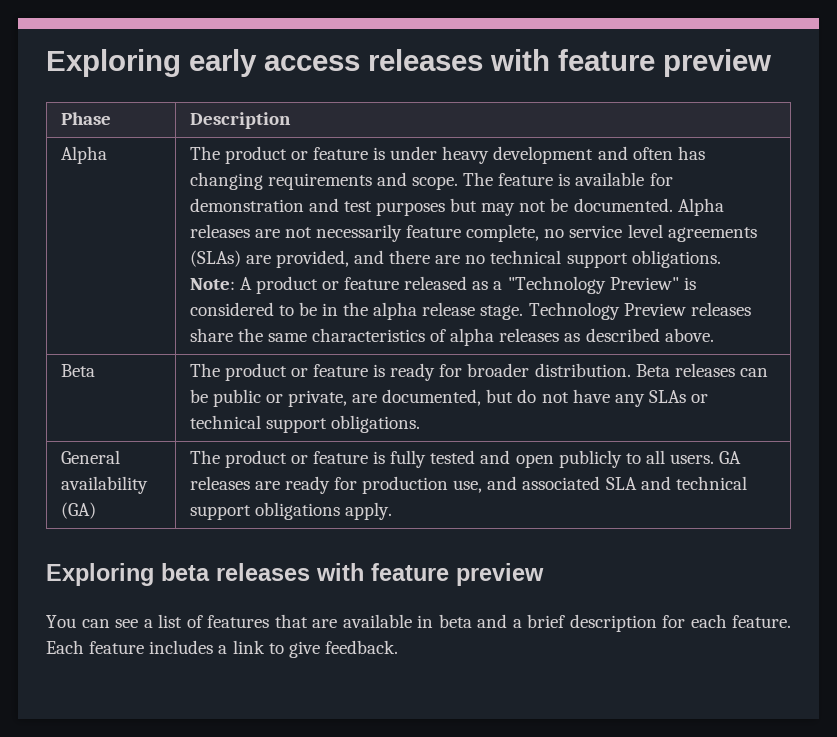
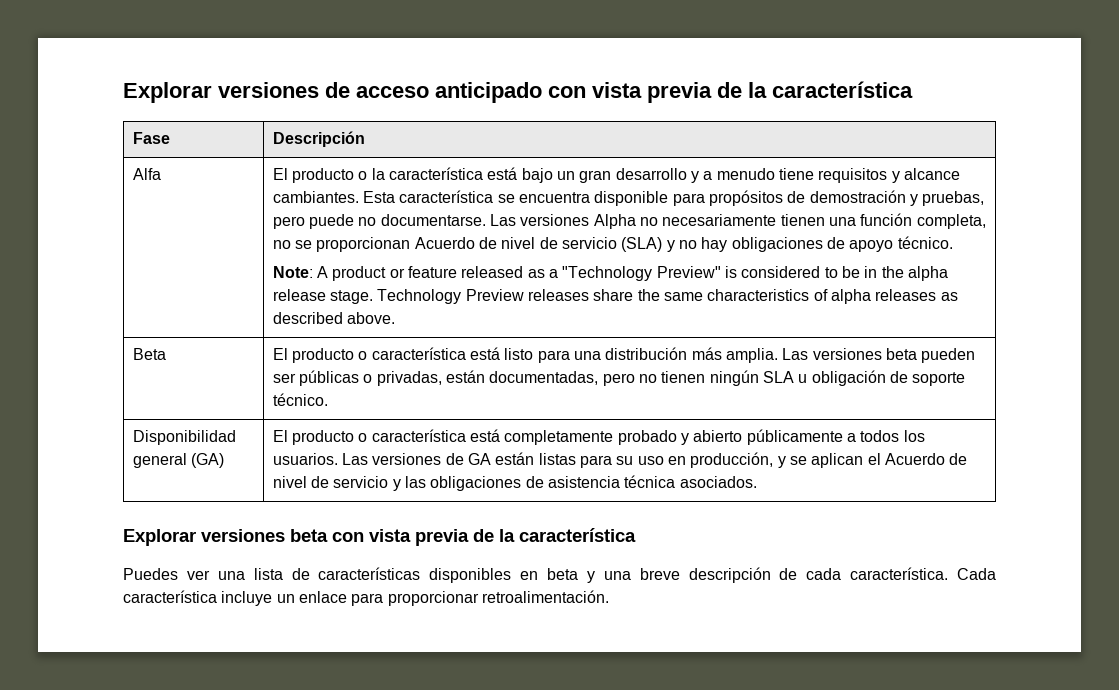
- Exploring early access releases with feature preview
- Phase | Description
- Alpha | The product or feature is under heavy development and often has changing requirements and scope. The feature is available for demonstration and test purposes but may not be documented. Alpha releases are not necessarily feature complete, no service level agreements (SLAs) are provided, and there are no technical support obligations.
+ Explorar versiones de acceso anticipado con vista previa de la característica
+ Fase | Descripción
+ Alfa | El producto o la característica está bajo un gran desarrollo y a menudo tiene requisitos y alcance cambiantes. Esta característica se encuentra disponible para propósitos de demostración y pruebas, pero puede no documentarse. Las versiones Alpha no necesariamente tienen una función completa, no se proporcionan Acuerdo de nivel de servicio (SLA) y no hay obligaciones de apoyo técnico.
- Beta | The product or feature is ready for broader distribution. Beta releases can be public or private, are documented, but do not have any SLAs or technical support obligations.
- General availability (GA) | The product or feature is fully tested and open publicly to all users. GA releases are ready for production use, and associated SLA and technical support obligations apply.
- Exploring beta releases with feature preview
- You can see a list of features that are available in beta and a brief description for each feature. Each feature includes a link to give feedback.
+ Beta | El producto o característica está listo para una distribución más amplia. Las versiones beta pueden ser públicas o privadas, están documentadas, pero no tienen ningún SLA u obligación de soporte técnico.
+ Disponibilidad general (GA) | El producto o característica está completamente probado y abierto públicamente a todos los usuarios. Las versiones de GA están listas para su uso en producción, y se aplican el Acuerdo de nivel de servicio y las obligaciones de asistencia técnica asociados.
+ Explorar versiones beta con vista previa de la característica
+ Puedes ver una lista de características disponibles en beta y una breve descripción de cada característica. Cada característica incluye un enlace para proporcionar retroalimentación.

